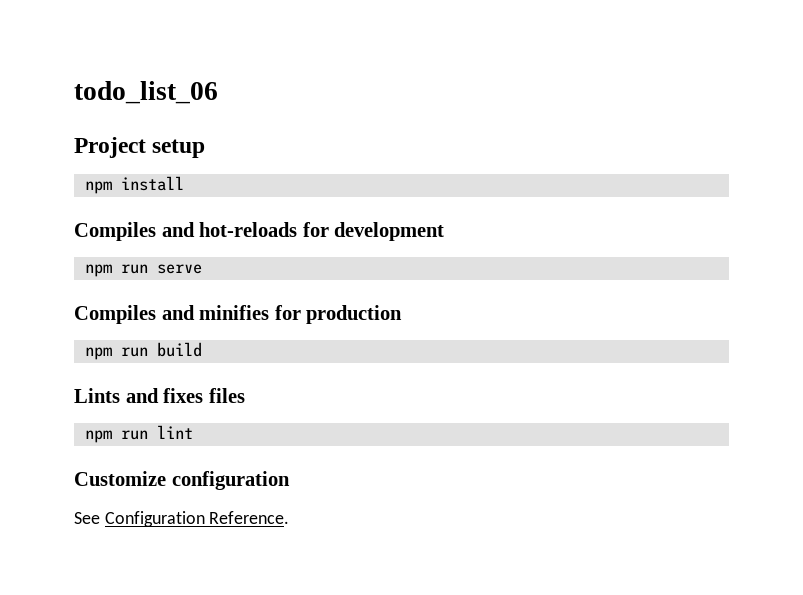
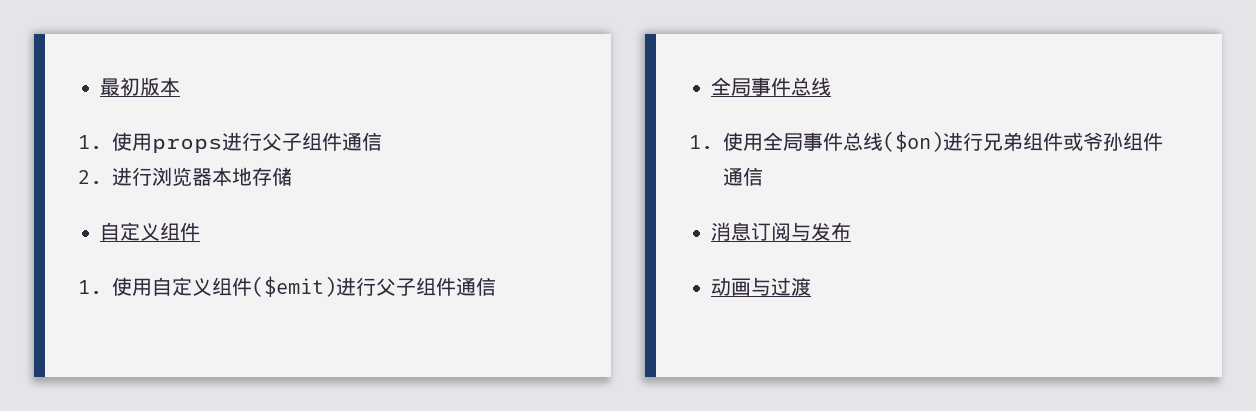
- todo_list_06
- Project setup
- npm install
- Compiles and hot-reloads for development
- npm run serve
- Compiles and minifies for production
- npm run build
- Lints and fixes files
- npm run lint
- Customize configuration
- See Configuration Reference.
+ 最初版本
+ 1.使用props进行父子组件通信
+ 2.进行浏览器本地存储
+ 自定义组件
+ 1.使用自定义组件($emit)进行父子组件通信
+ 全局事件总线
+ 1.使用全局事件总线($on)进行兄弟组件或爷孙组件通信
+ 消息订阅与发布
+ 动画与过渡

